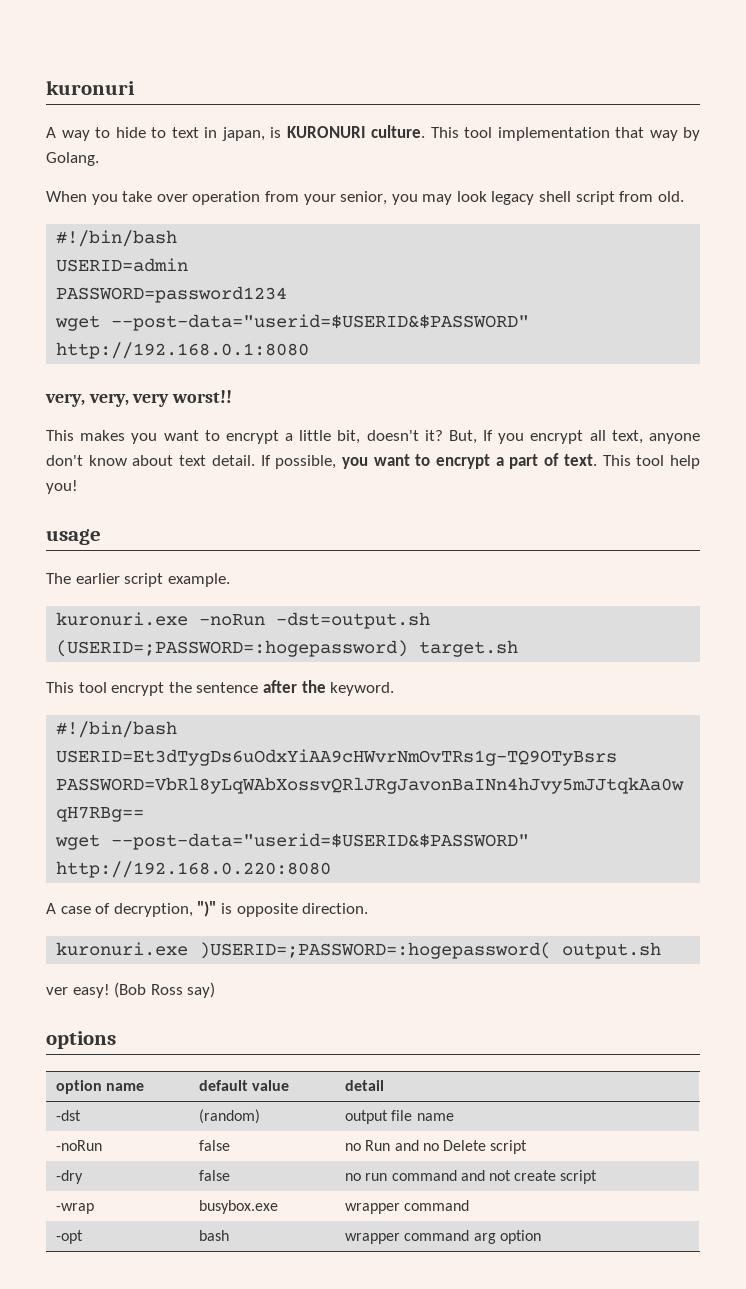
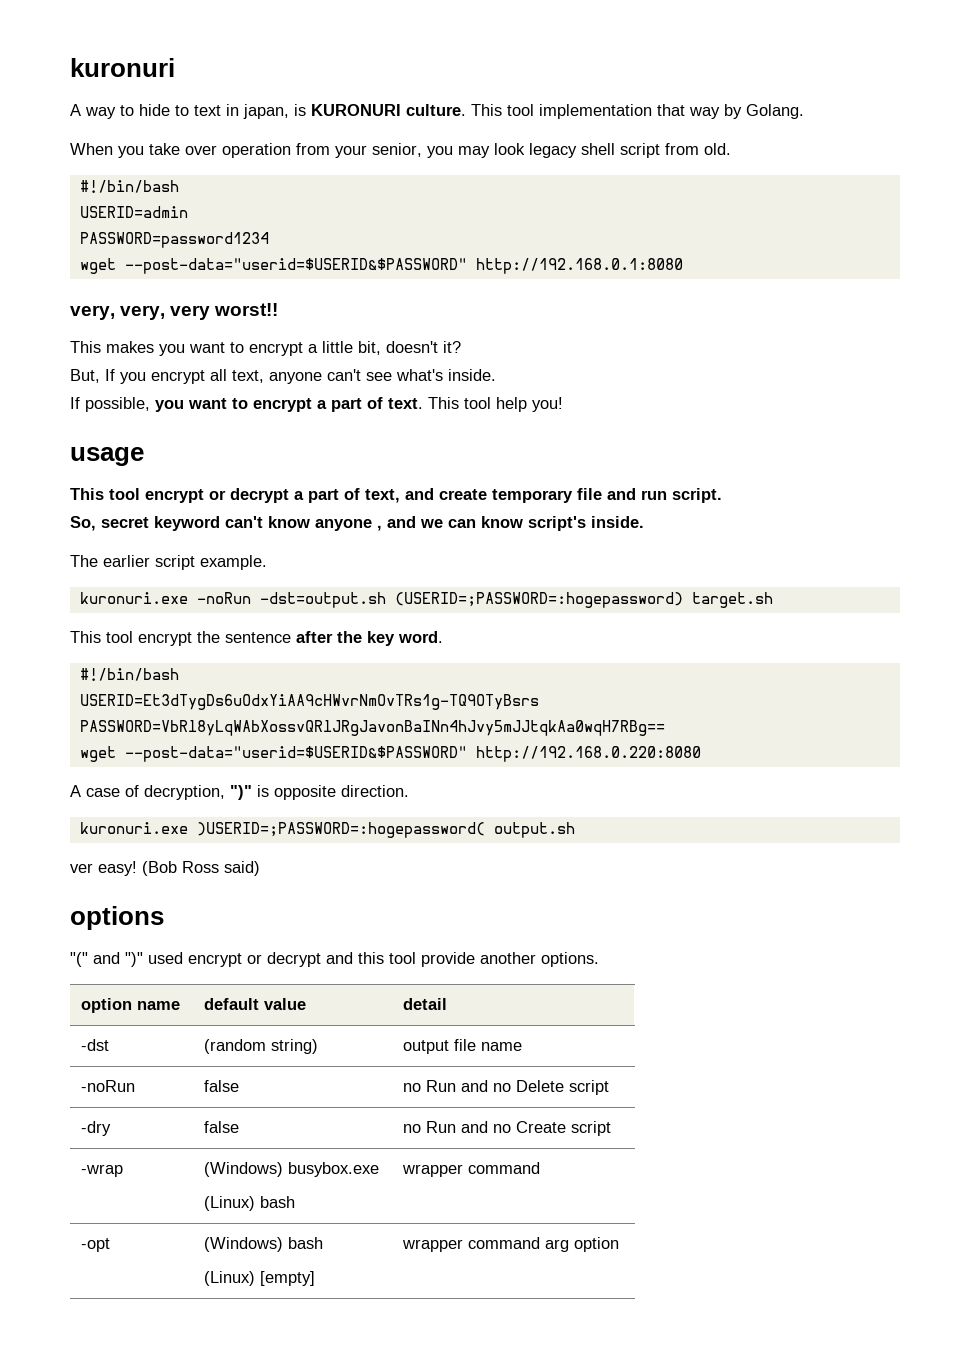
- This makes you want to encrypt a little bit, doesn't it? But, If you encrypt all text, anyone don't know about text detail. If possible, you want to encrypt a part of text.
+ This makes you want to encrypt a little bit, doesn't it?
+ But, If you encrypt all text, anyone can't see what's inside.
+ If possible, you want to encrypt a part of text.
+ This tool encrypt or decrypt a part of text, and create temporary file and run script.
+ So, secret keyword can't know anyone , and we can know script's inside.
- This tool encrypt the sentence after the keyword.
+ This tool encrypt the sentence after the key word.
- (Bob Ross say)
+ (Bob Ross said)
+ "(" and ")" used encrypt or decrypt and this tool provide another options.
- -dst | (random) | output file name
+ -dst | (random string) | output file name
- -dry | false | no run command and not create script
+ -dry | false | no Run and no Create script
- -wrap | busybox.exe | wrapper command
+ -wrap | (Windows) busybox.exe
+ (Linux) bash | wrapper command
- -opt | bash | wrapper command arg option
+ -opt | (Windows) bash
+ (Linux) [empty] | wrapper command arg option

